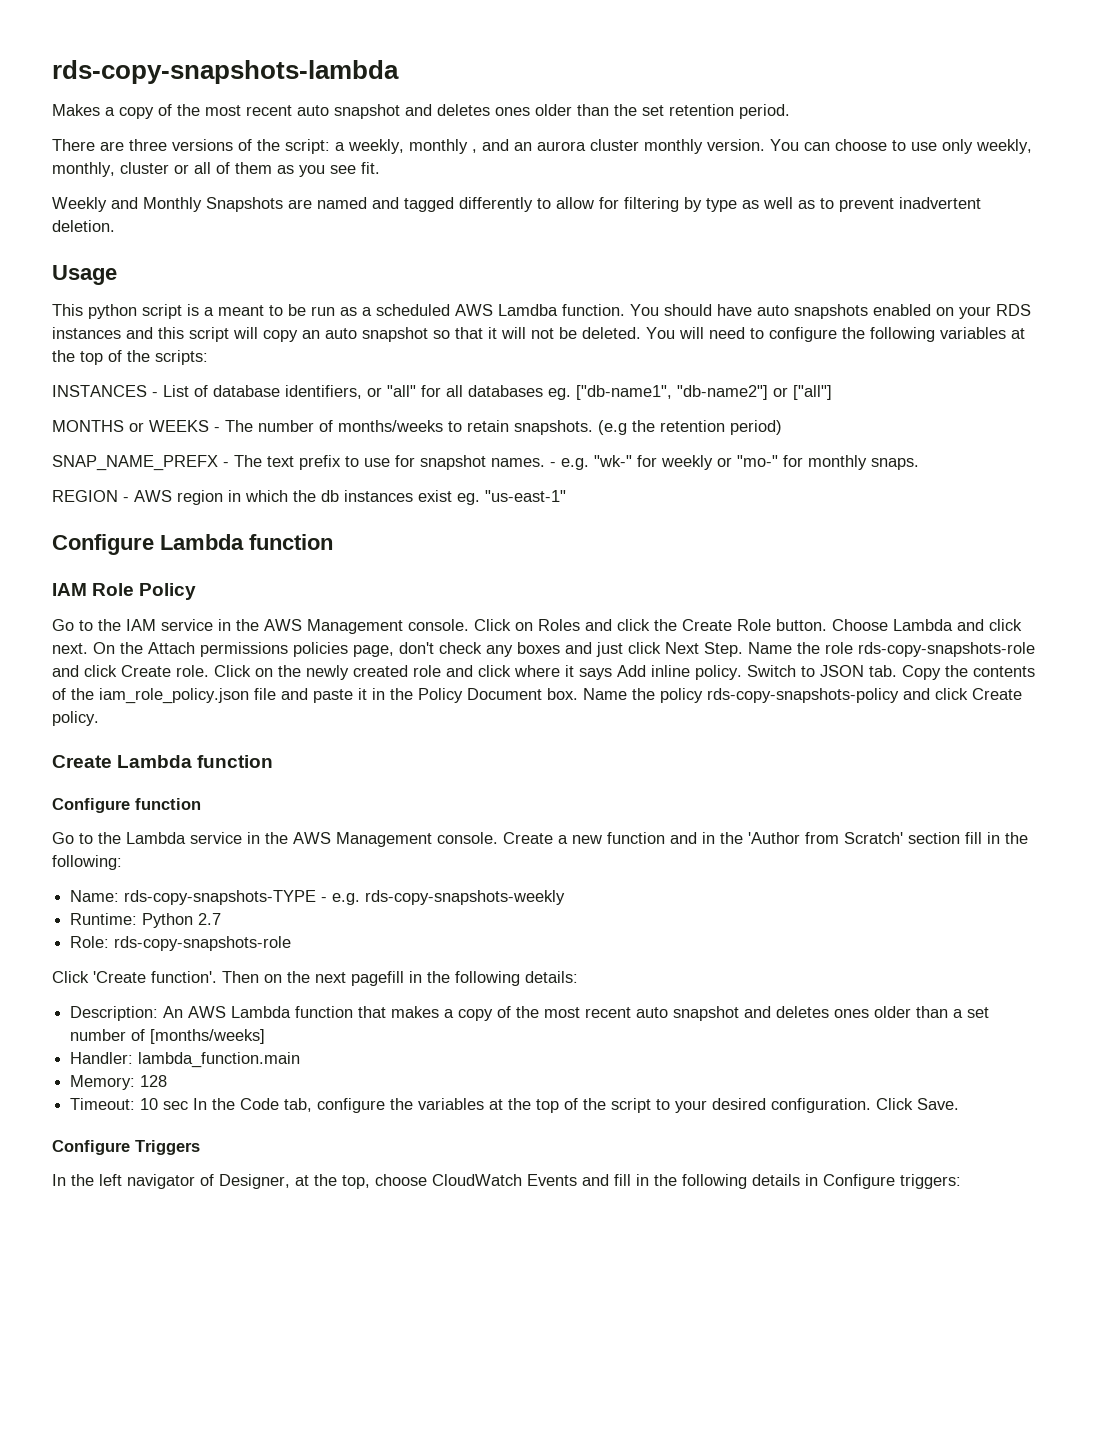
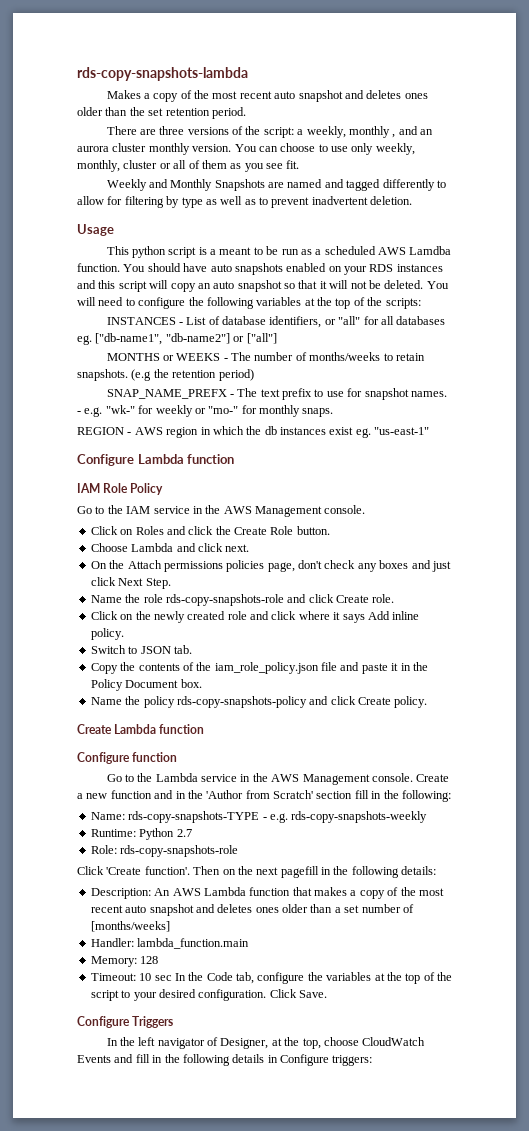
- Go to the IAM service in the AWS Management console. Click on Roles and click the Create Role button. Choose Lambda and click next. On the Attach permissions policies page, don't check any boxes and just click Next Step. Name the role rds-copy-snapshots-role and click Create role. Click on the newly created role and click where it says Add inline policy. Switch to JSON tab. Copy the contents of the iam_role_policy.json file and paste it in the Policy Document box. Name the policy rds-copy-snapshots-policy and click Create policy.
+ Go to the IAM service in the AWS Management console.
+ Click on Roles and click the Create Role button.
+ Choose Lambda and click next.
+ On the Attach permissions policies page, don't check any boxes and just click Next Step.
+ Name the role rds-copy-snapshots-role and click Create role.
+ Click on the newly created role and click where it says Add inline policy.
+ Switch to JSON tab.
+ Copy the contents of the iam_role_policy.json file and paste it in the Policy Document box.
+ Name the policy rds-copy-snapshots-policy and click Create policy.

